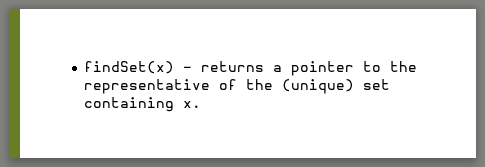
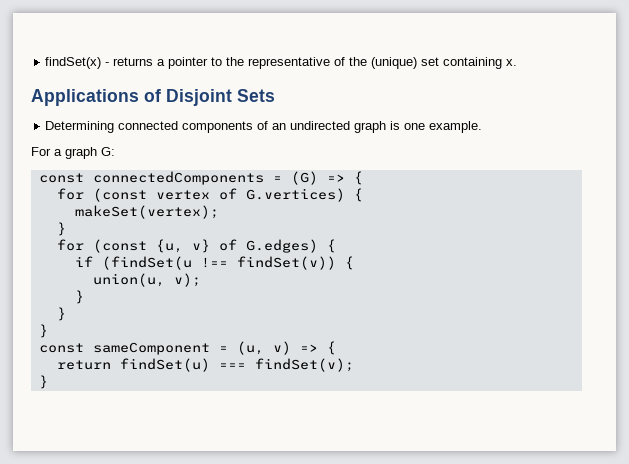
+ Applications of Disjoint Sets
+ Determining connected components of an undirected graph is one example.
+ For a graph G:
+ const connectedComponents = (G) => {
+ for (const vertex of G.vertices) {
+ makeSet(vertex);
+ }
+ for (const {u, v} of G.edges) {
+ if (findSet(u !== findSet(v)) {
+ union(u, v);
+ }
+ }
+ }
+ const sameComponent = (u, v) => {
+ return findSet(u) === findSet(v);
+ }

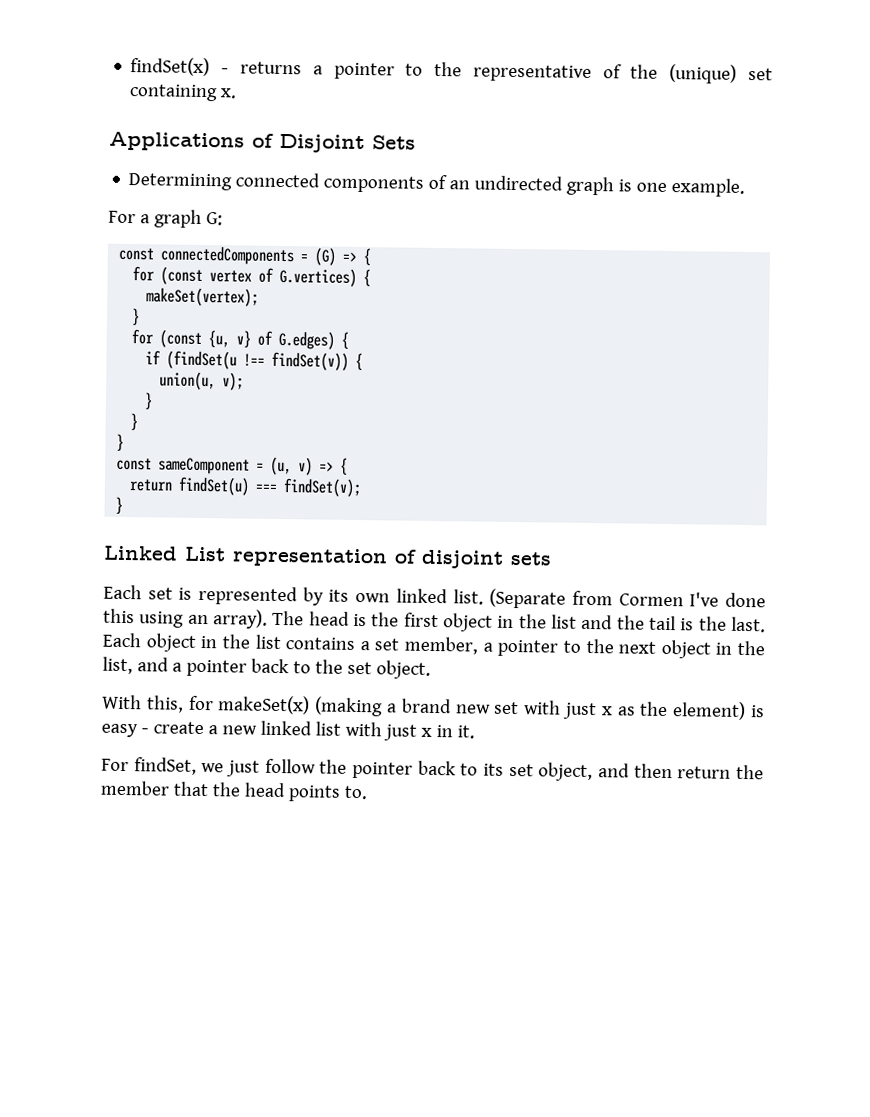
+ Linked List representation of disjoint sets
+ Each set is represented by its own linked list. (Separate from Cormen I've done this using an array). The head is the first object in the list and the tail is the last. Each object in the list contains a set member, a pointer to the next object in the list, and a pointer back to the set object.
+ With this, for makeSet(x) (making a brand new set with just x as the element) is easy - create a new linked list with just x in it.
+ For findSet, we just follow the pointer back to its set object, and then return the member that the head points to.

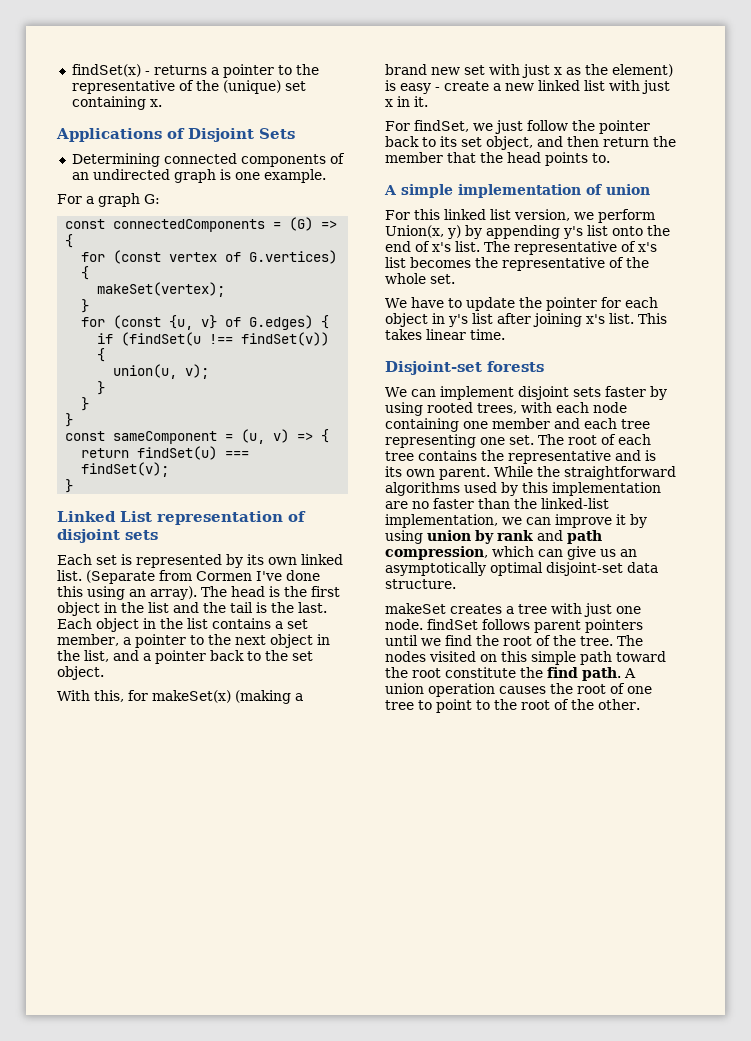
+ A simple implementation of union
+ For this linked list version, we perform Union(x, y) by appending y's list onto the end of x's list. The representative of x's list becomes the representative of the whole set.
+ We have to update the pointer for each object in y's list after joining x's list. This takes linear time.
+ Disjoint-set forests
+ We can implement disjoint sets faster by using rooted trees, with each node containing one member and each tree representing one set. The root of each tree contains the representative and is its own parent. While the straightforward algorithms used by this implementation are no faster than the linked-list implementation, we can improve it by using union by rank and path compression, which can give us an asymptotically optimal disjoint-set data structure.
+ makeSet creates a tree with just one node. findSet follows parent pointers until we find the root of the tree. The nodes visited on this simple path toward the root constitute the find path. A union operation causes the root of one tree to point to the root of the other.

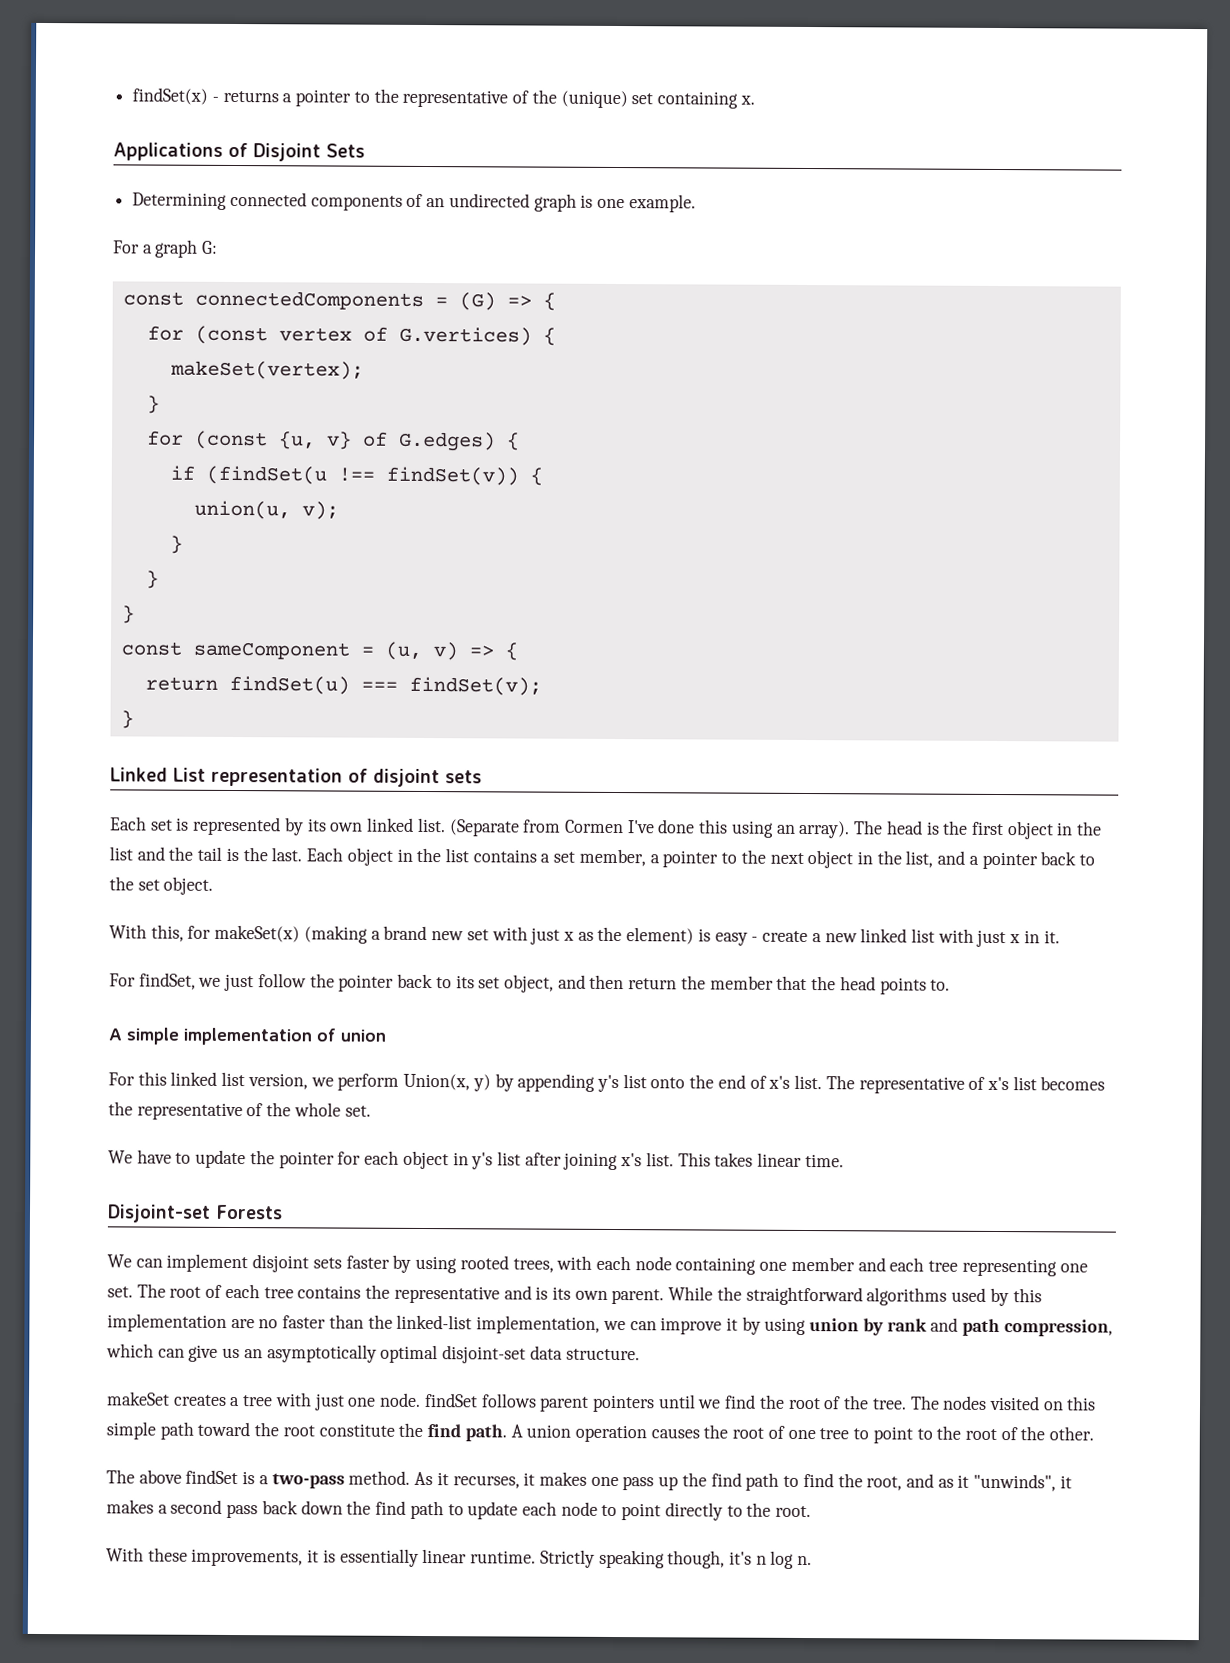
- Disjoint-set forests
+ Disjoint-set Forests
+ The above findSet is a two-pass method. As it recurses, it makes one pass up the find path to find the root, and as it "unwinds", it makes a second pass back down the find path to update each node to point directly to the root.
+ With these improvements, it is essentially linear runtime. Strictly speaking though, it's n log n.

